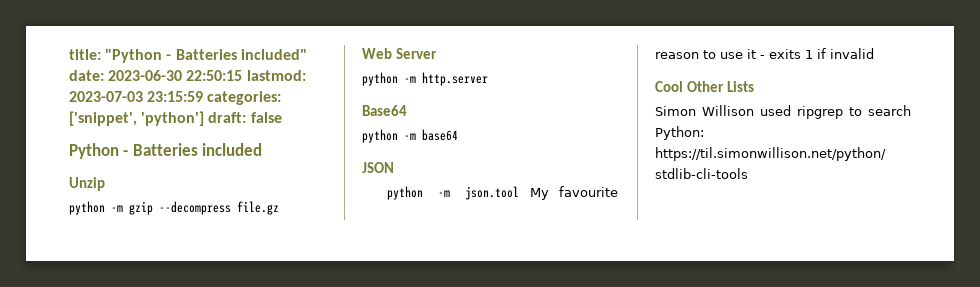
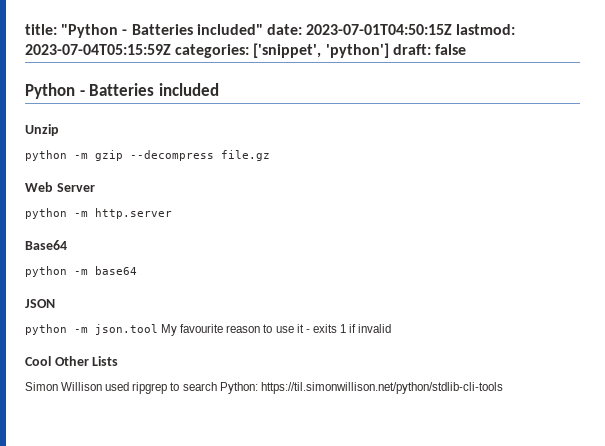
- title: "Python - Batteries included" date: 2023-06-30 22:50:15 lastmod: 2023-07-03 23:15:59 categories: ['snippet', 'python'] draft: false
+ title: "Python - Batteries included" date: 2023-07-01T04:50:15Z lastmod: 2023-07-04T05:15:59Z categories: ['snippet', 'python'] draft: false

